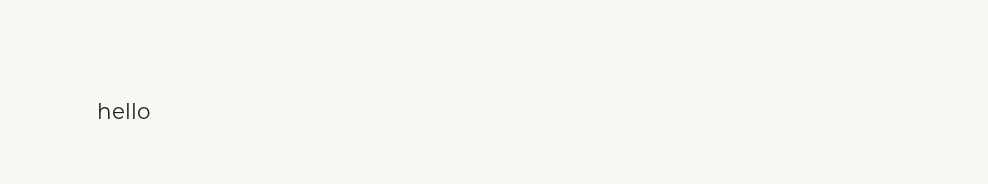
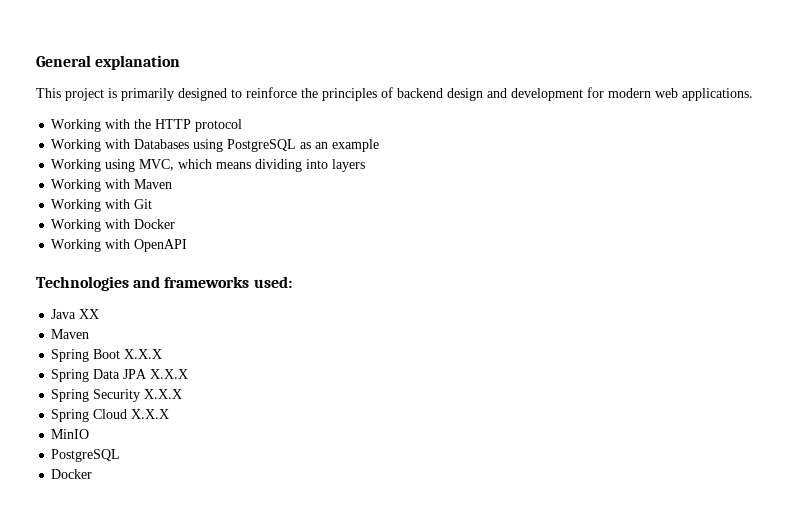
- hello
+ General explanation
+ This project is primarily designed to reinforce the principles of backend design and development for modern web applications.
+ Working with the HTTP protocol
+ Working with Databases using PostgreSQL as an example
+ Working using MVC, which means dividing into layers
+ Working with Maven
+ Working with Git
+ Working with Docker
+ Working with OpenAPI
+ Technologies and frameworks used:
+ Java XX
+ Maven
+ Spring Boot X.X.X
+ Spring Data JPA X.X.X
+ Spring Security X.X.X
+ Spring Cloud X.X.X
+ MinIO
+ PostgreSQL
+ Docker

